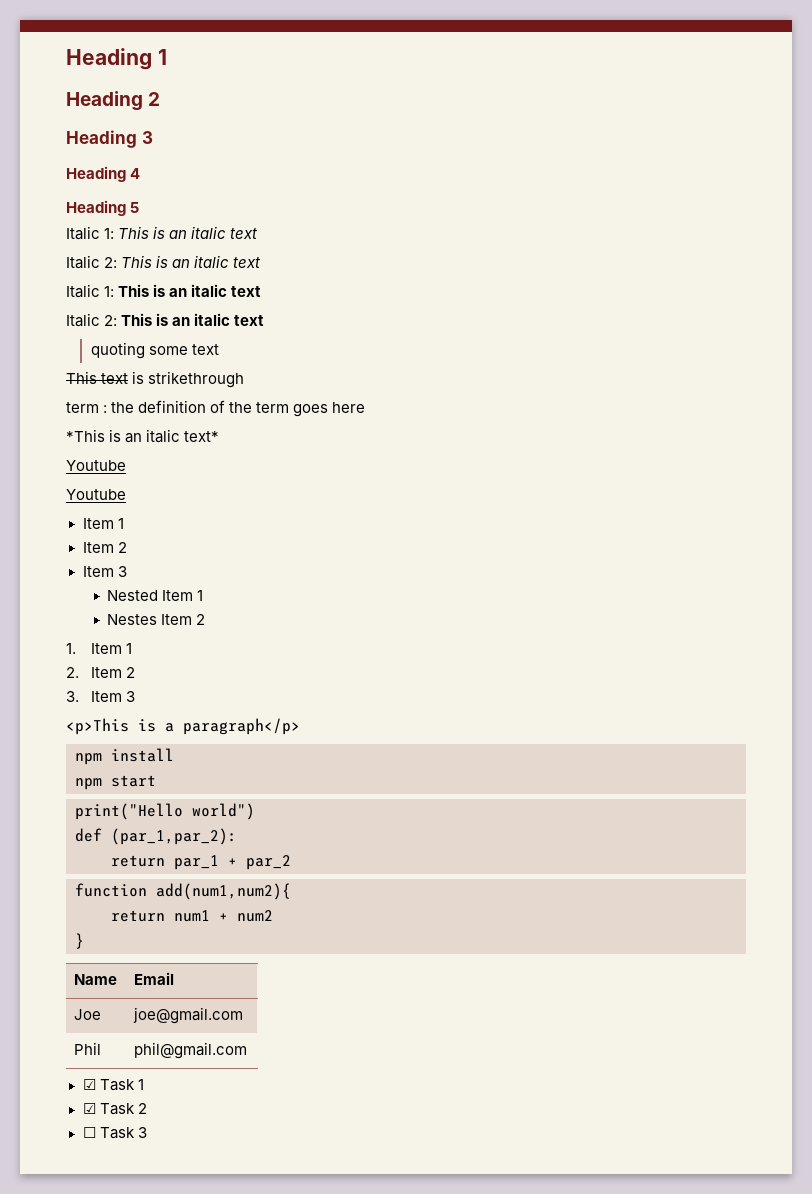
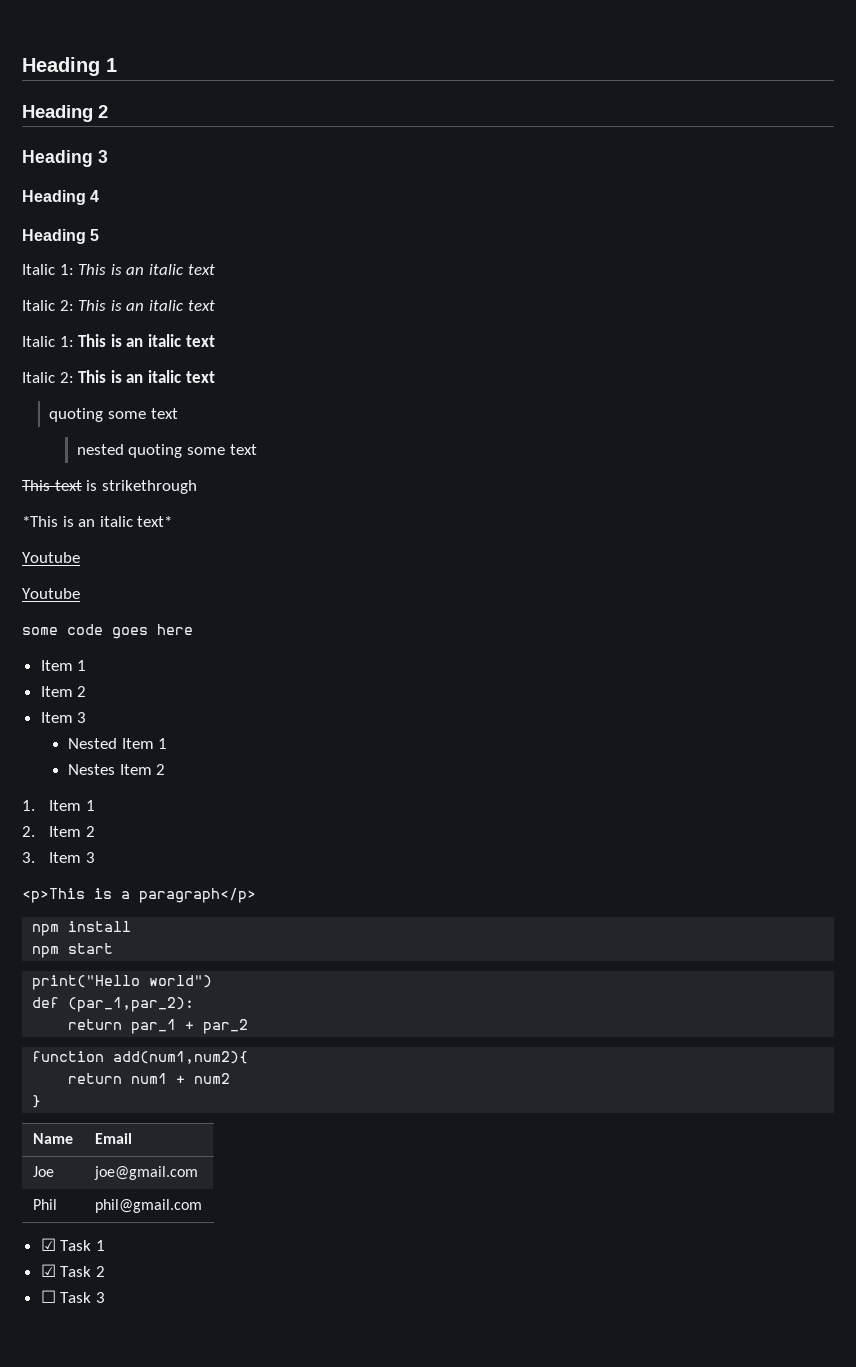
+ nested quoting some text
- term : the definition of the term goes here
+ some code goes here

